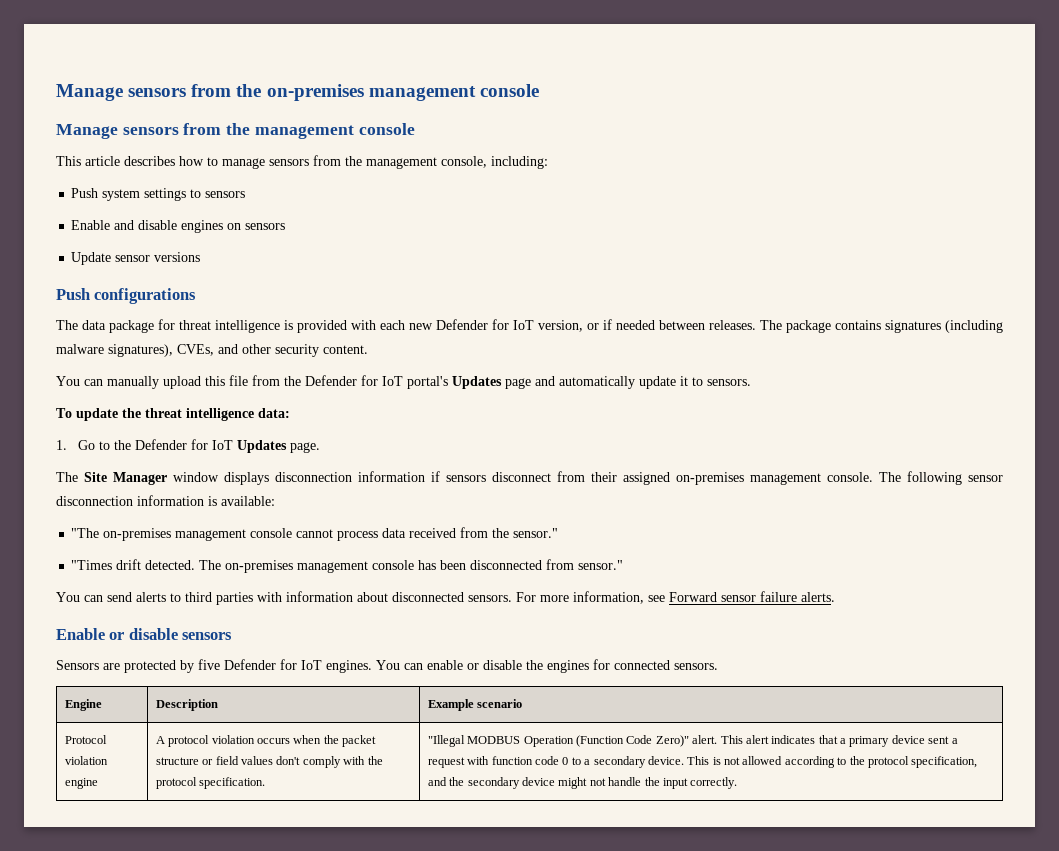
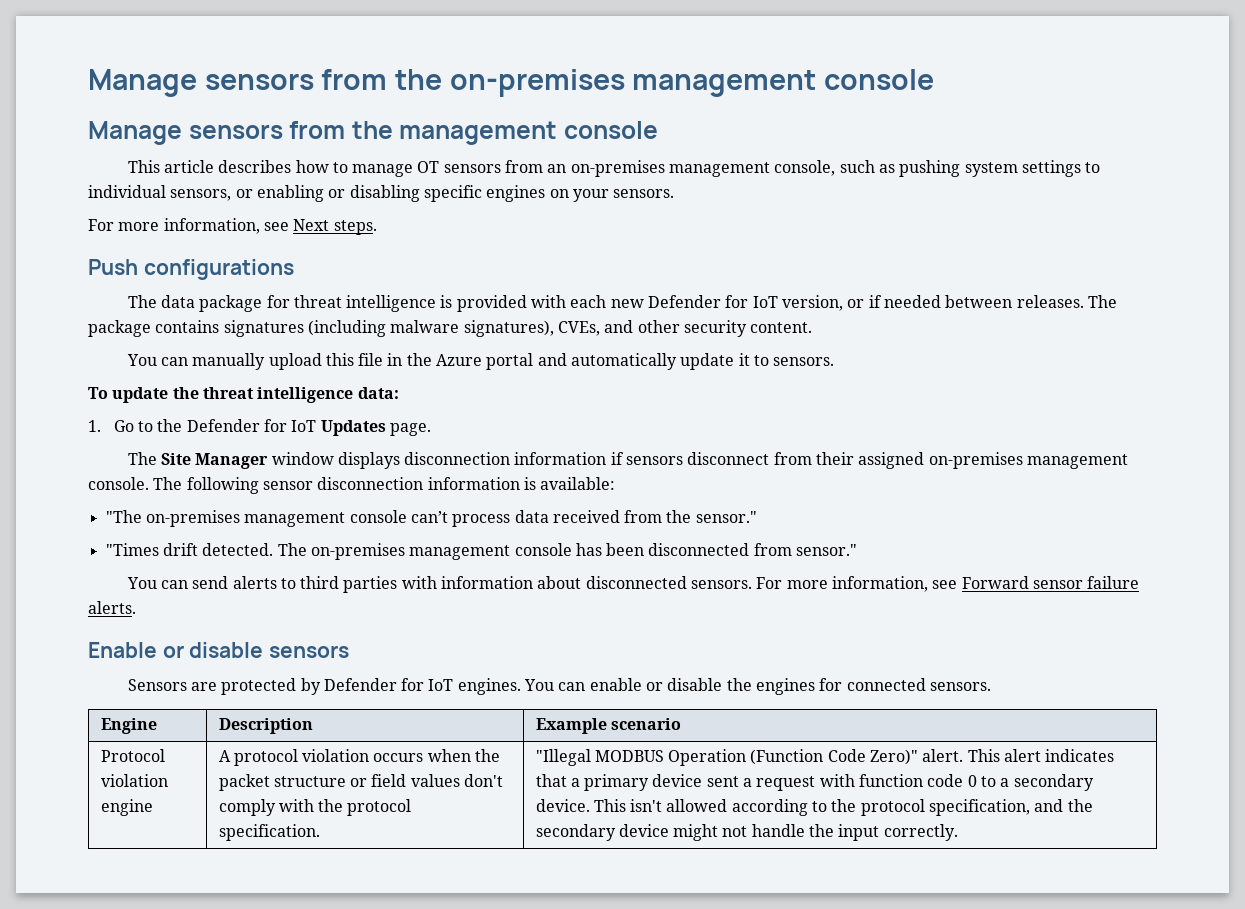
- This article describes how to manage sensors from the management console, including:
- Push system settings to sensors
- Enable and disable engines on sensors
- Update sensor versions
+ This article describes how to manage OT sensors from an on-premises management console, such as pushing system settings to individual sensors, or enabling or disabling specific engines on your sensors.
+ For more information, see Next steps.
- You can manually upload this file from the Defender for IoT portal's Updates page and automatically update it to sensors.
+ You can manually upload this file in the Azure portal and automatically update it to sensors.
- "The on-premises management console cannot process data received from the sensor."
+ "The on-premises management console can’t process data received from the sensor."
- Sensors are protected by five Defender for IoT engines.
+ Sensors are protected by Defender for IoT engines.
- This is not allowed according to the protocol specification, and the secondary device might not handle the input correctly.
+ This isn't allowed according to the protocol specification, and the secondary device might not handle the input correctly.

